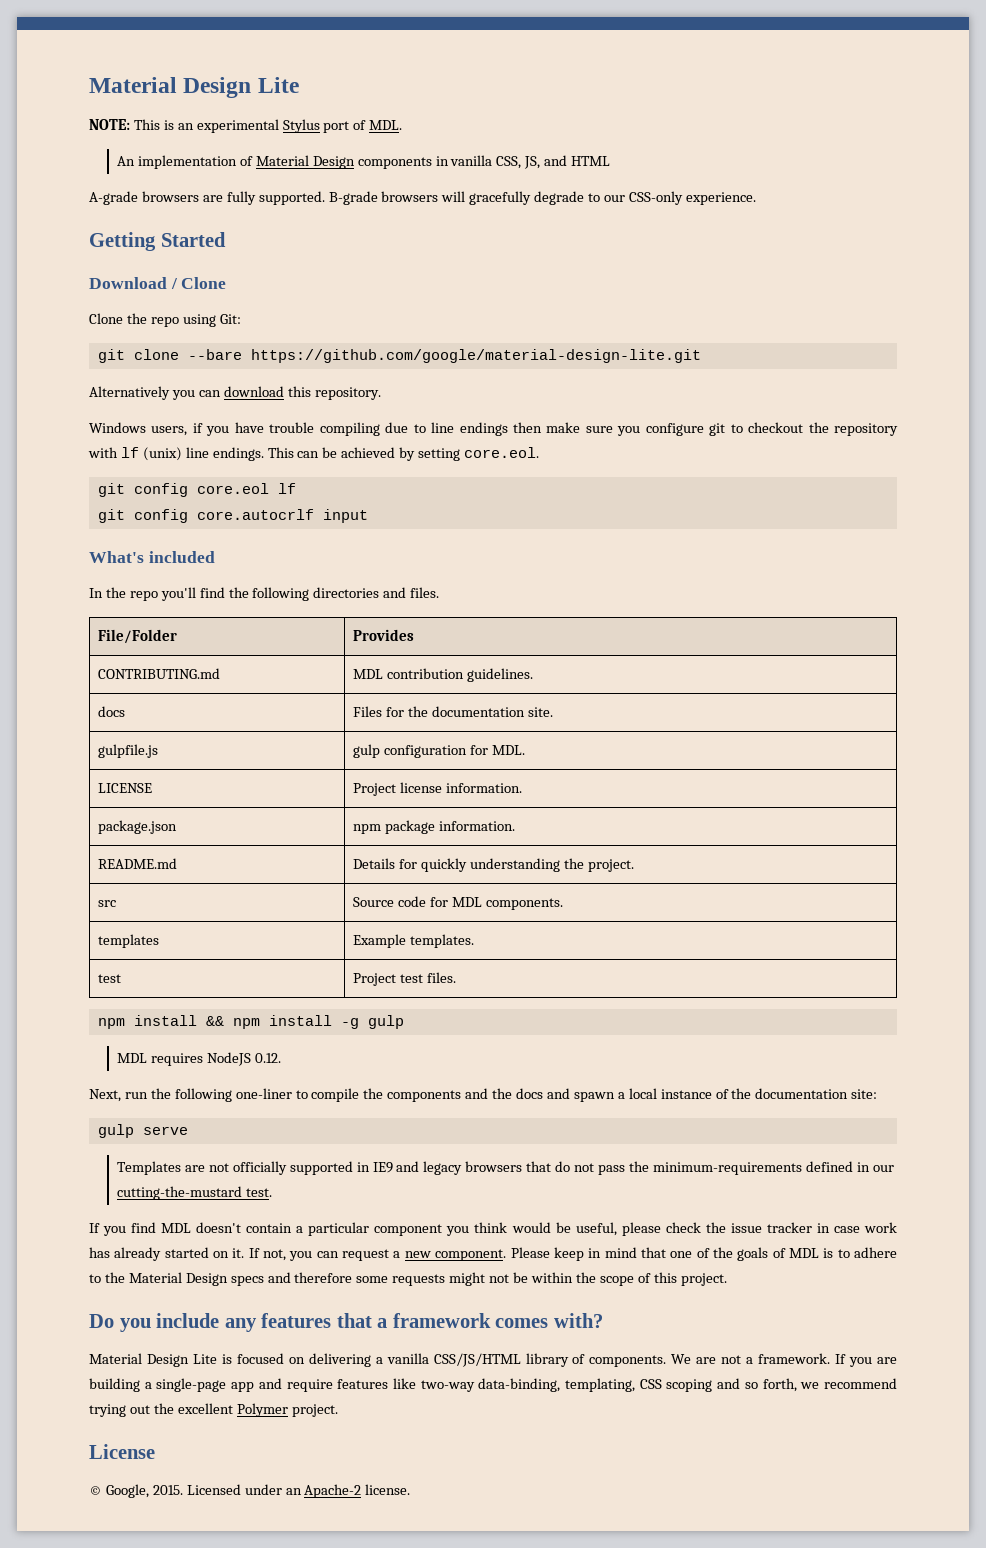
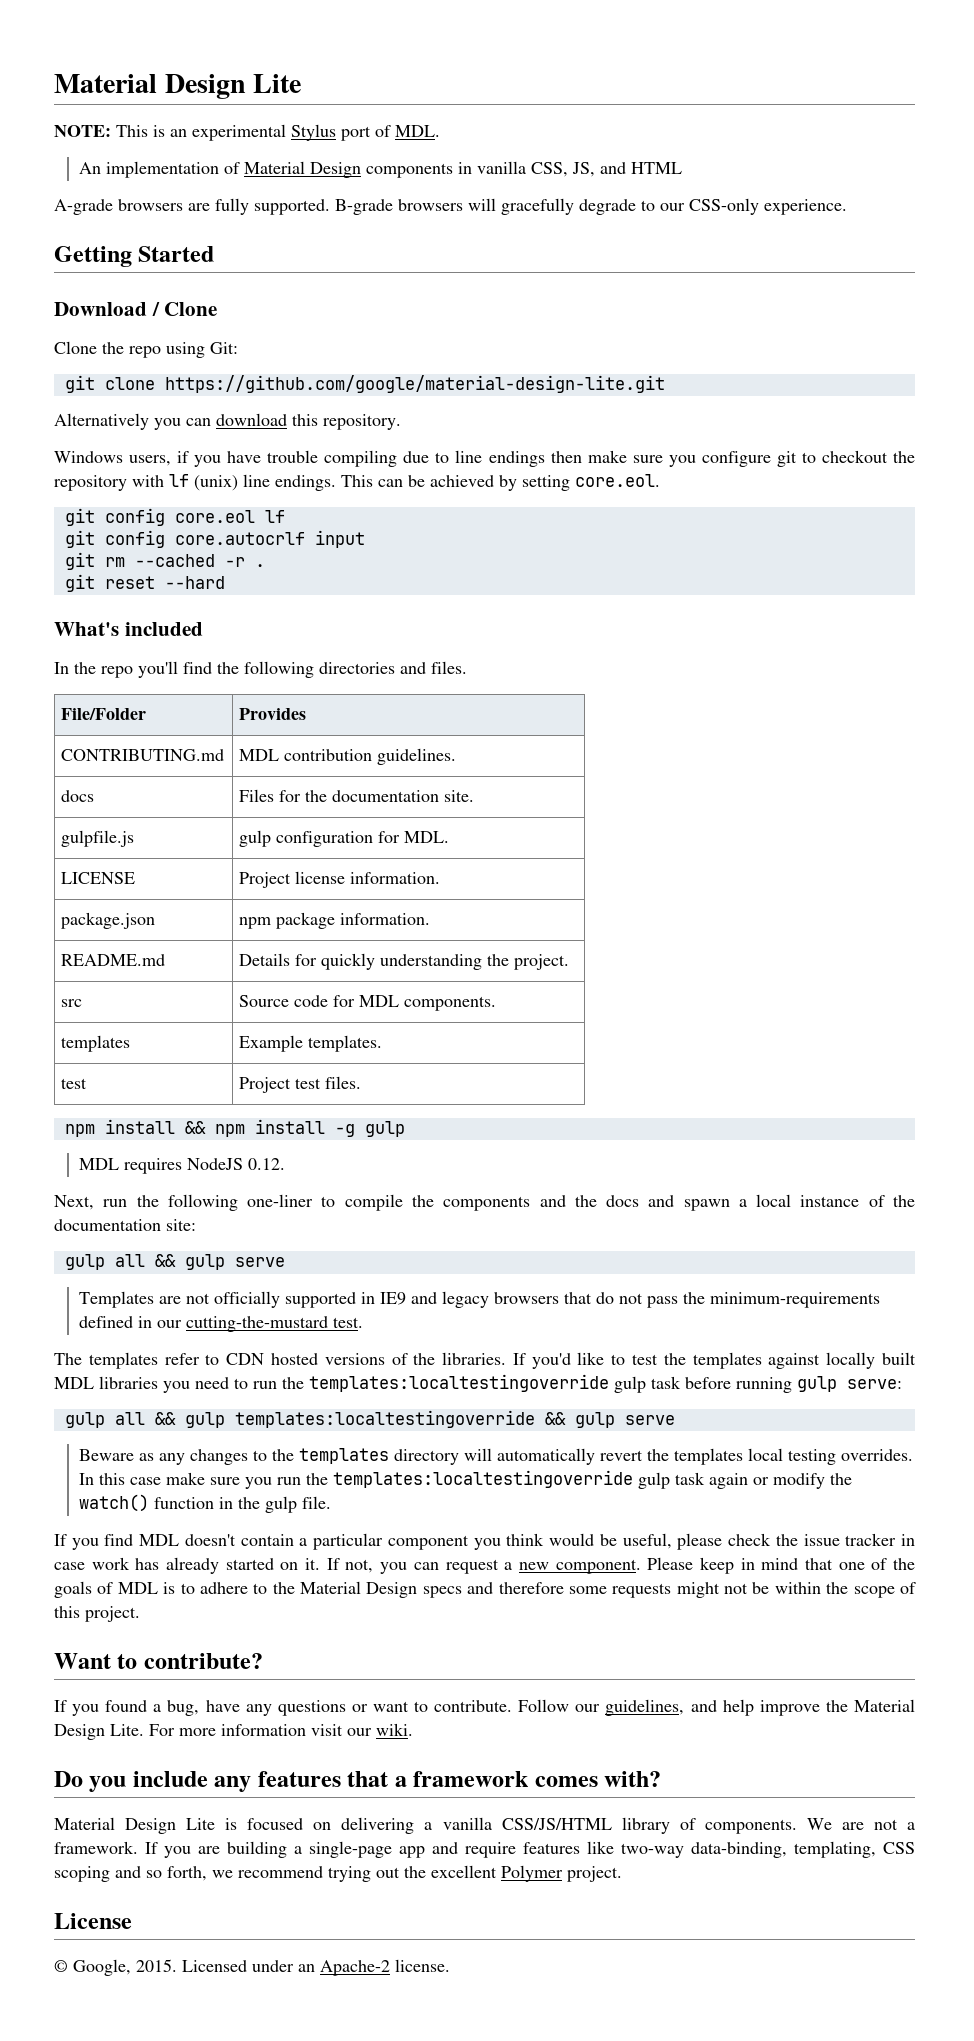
- git clone --bare https://github.com/google/material-design-lite.git
+ git clone https://github.com/google/material-design-lite.git
+ git rm --cached -r .
+ git reset --hard
- gulp serve
+ gulp all && gulp serve
+ The templates refer to CDN hosted versions of the libraries. If you'd like to test the templates against locally built MDL libraries you need to run the templates:localtestingoverride gulp task before running gulp serve:
+ gulp all && gulp templates:localtestingoverride && gulp serve
+ Beware as any changes to the templates directory will automatically revert the templates local testing overrides. In this case make sure you run the templates:localtestingoverride gulp task again or modify the watch() function in the gulp file.
+ Want to contribute?
+ If you found a bug, have any questions or want to contribute. Follow our guidelines, and help improve the Material Design Lite. For more information visit our wiki.

